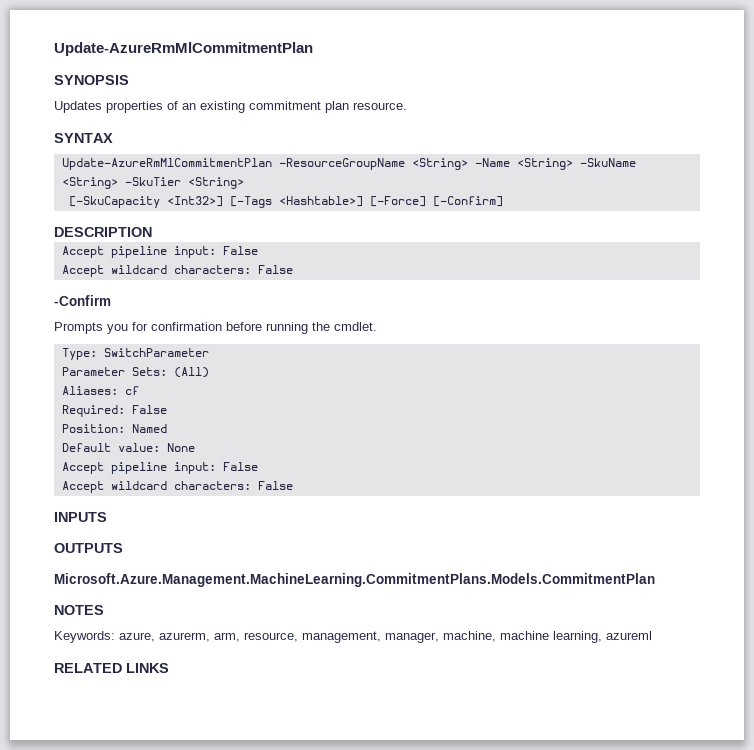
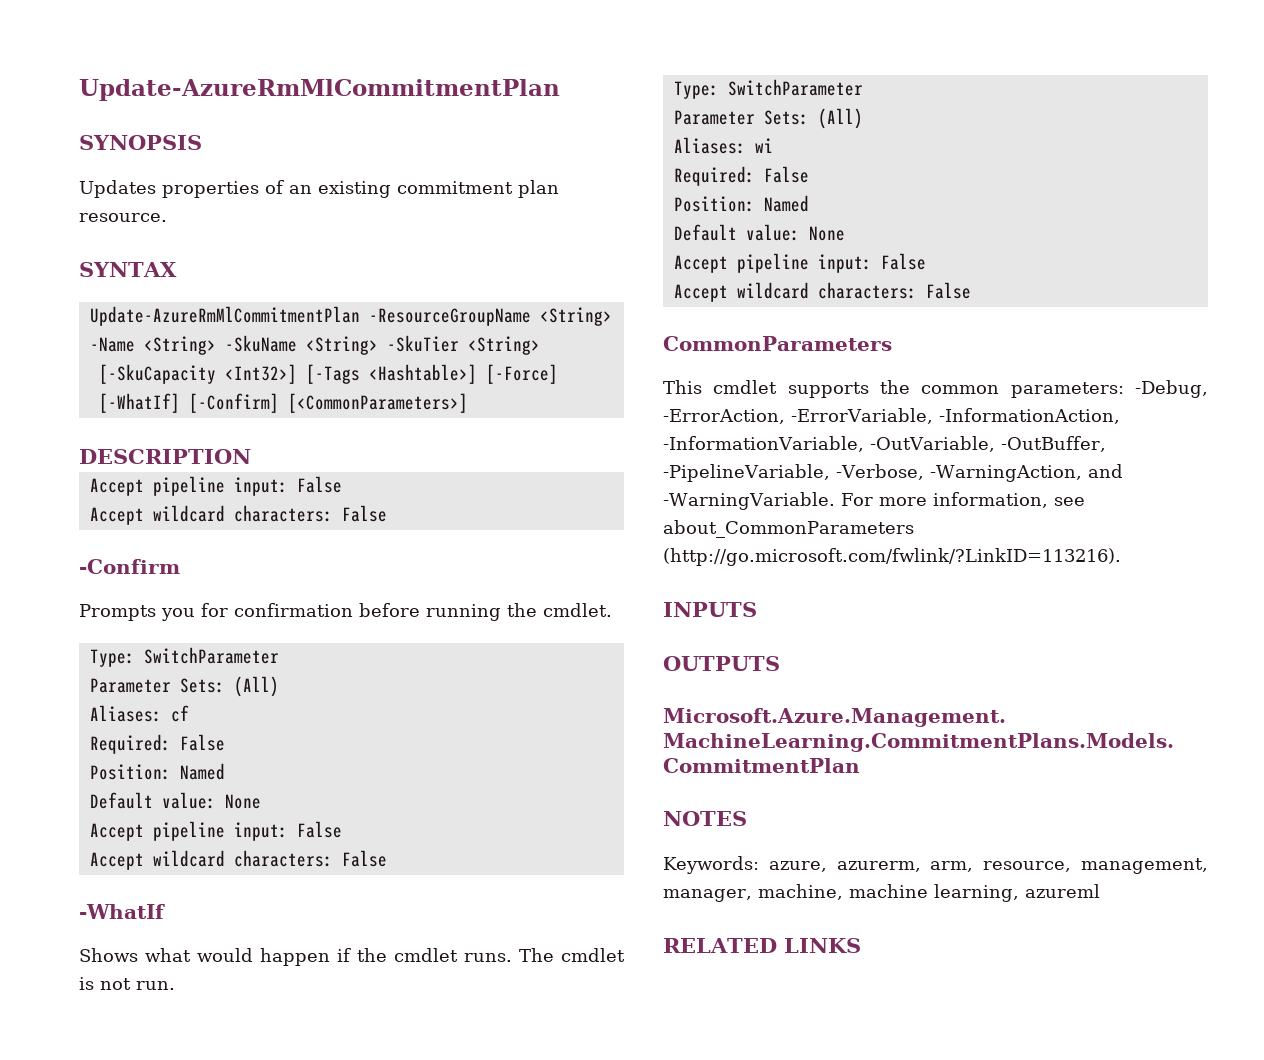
- [-SkuCapacity <Int32>] [-Tags <Hashtable>] [-Force] [-Confirm]
+ [-SkuCapacity <Int32>] [-Tags <Hashtable>] [-Force] [-WhatIf] [-Confirm] [<CommonParameters>]
+ -WhatIf
+ Shows what would happen if the cmdlet runs. The cmdlet is not run.
+ Type: SwitchParameter
+ Parameter Sets: (All)
+ Aliases: wi
+ Required: False
+ Position: Named
+ Default value: None
+ Accept pipeline input: False
+ Accept wildcard characters: False
+ CommonParameters
+ This cmdlet supports the common parameters: -Debug, -ErrorAction, -ErrorVariable, -InformationAction, -InformationVariable, -OutVariable, -OutBuffer, -PipelineVariable, -Verbose, -WarningAction, and -WarningVariable. For more information, see about_CommonParameters (http://go.microsoft.com/fwlink/?LinkID=113216).

